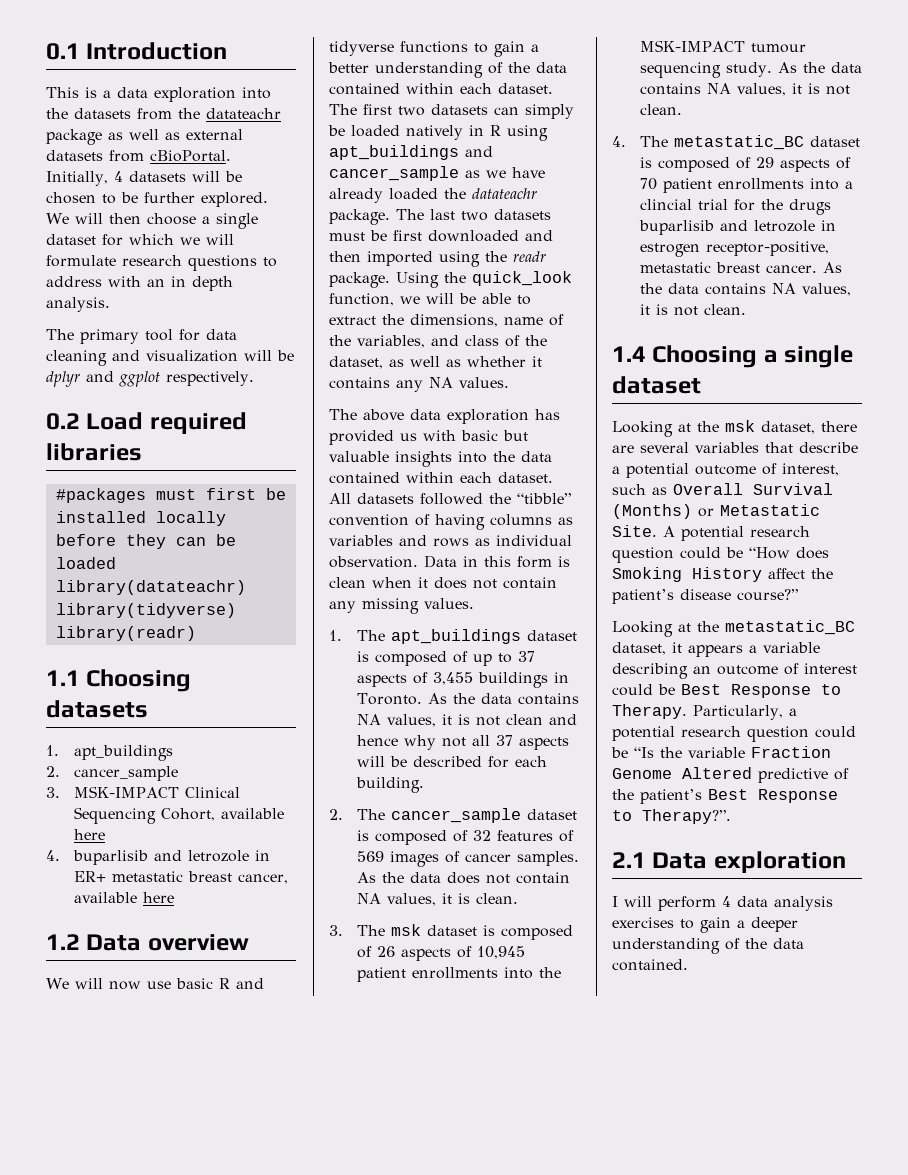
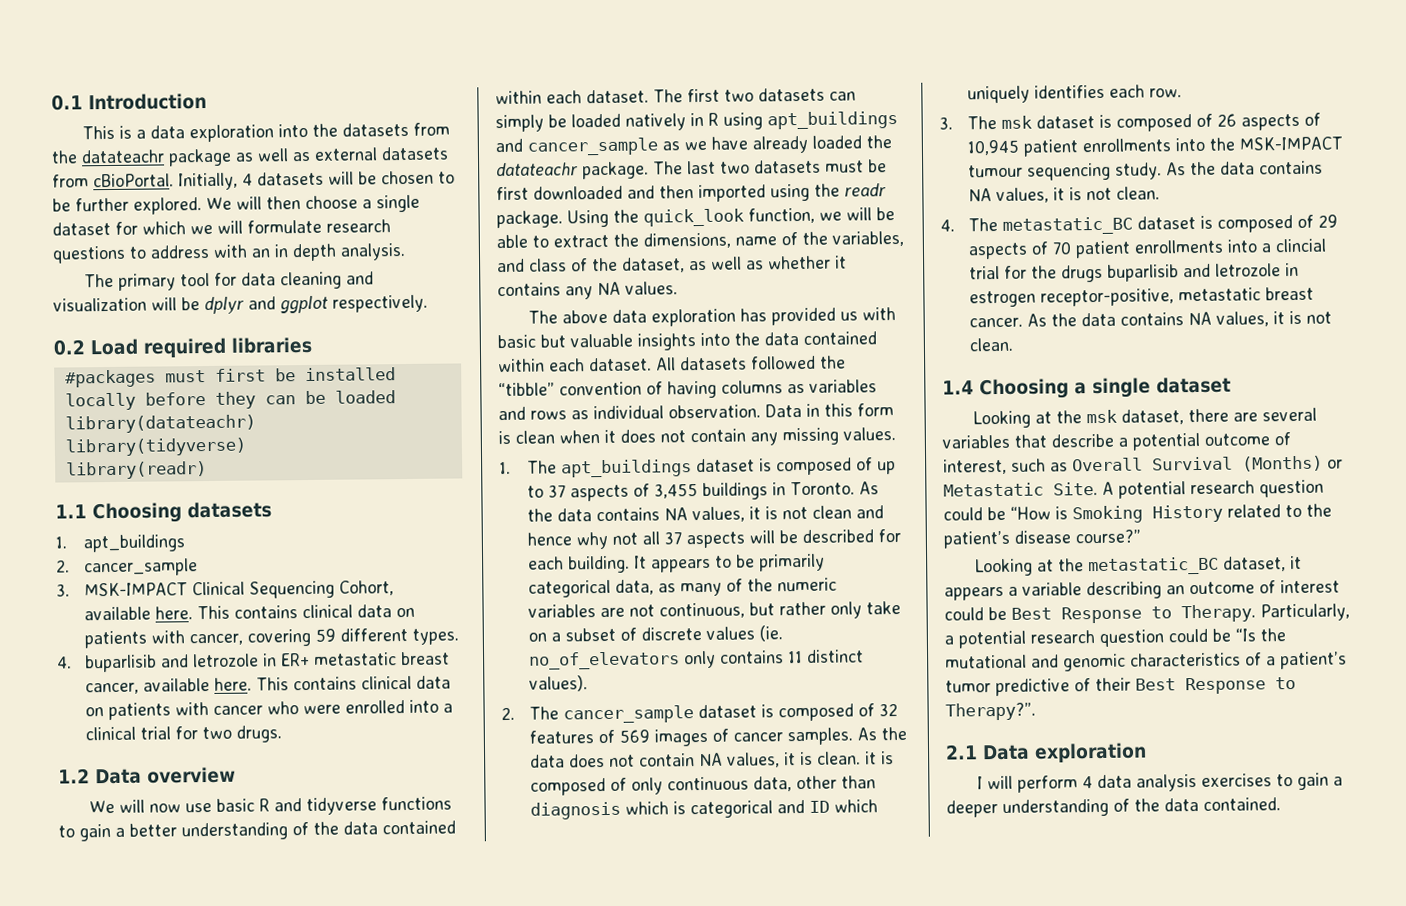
- 3. MSK-IMPACT Clinical Sequencing Cohort, available here
+ 3. MSK-IMPACT Clinical Sequencing Cohort, available here. This contains clinical data on patients with cancer, covering 59 different types.
- 4. buparlisib and letrozole in ER+ metastatic breast cancer, available here
+ 4. buparlisib and letrozole in ER+ metastatic breast cancer, available here. This contains clinical data on patients with cancer who were enrolled into a clinical trial for two drugs.
+ It appears to be primarily categorical data, as many of the numeric variables are not continuous, but rather only take on a subset of discrete values (ie. no_of_elevators only contains 11 distinct values).
- As the data does not contain NA values, it is clean.
+ As the data does not contain NA values, it is clean. it is composed of only continuous data, other than diagnosis which is categorical and ID which uniquely identifies each row.
- A potential research question could be “How does Smoking History affect the patient’s disease course?”
+ A potential research question could be “How is Smoking History related to the patient’s disease course?”
- Particularly, a potential research question could be “Is the variable Fraction Genome Altered predictive of the patient’s Best Response to Therapy?”.
+ Particularly, a potential research question could be “Is the mutational and genomic characteristics of a patient’s tumor predictive of their Best Response to Therapy?”.

